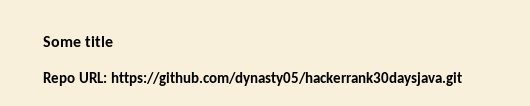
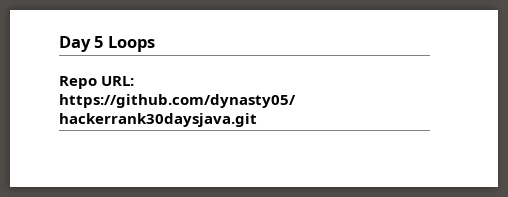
- Some title
+ Day 5 Loops

